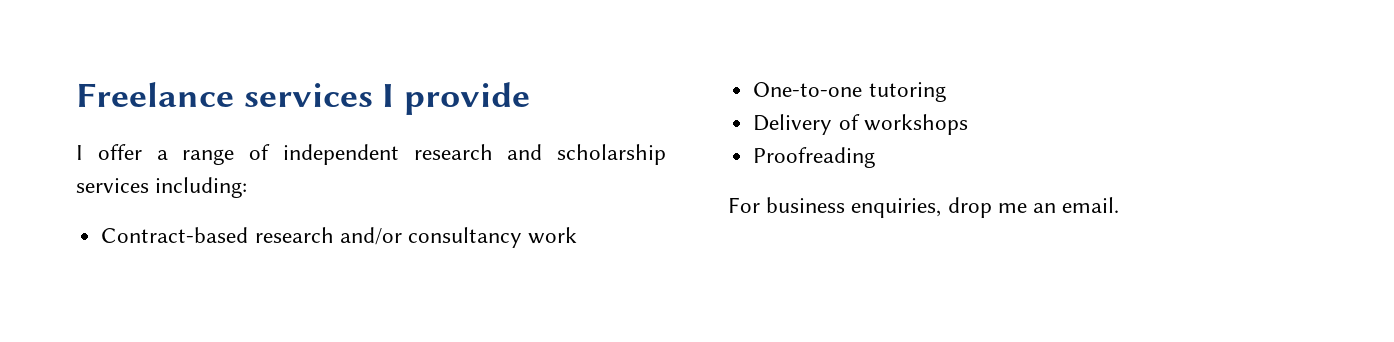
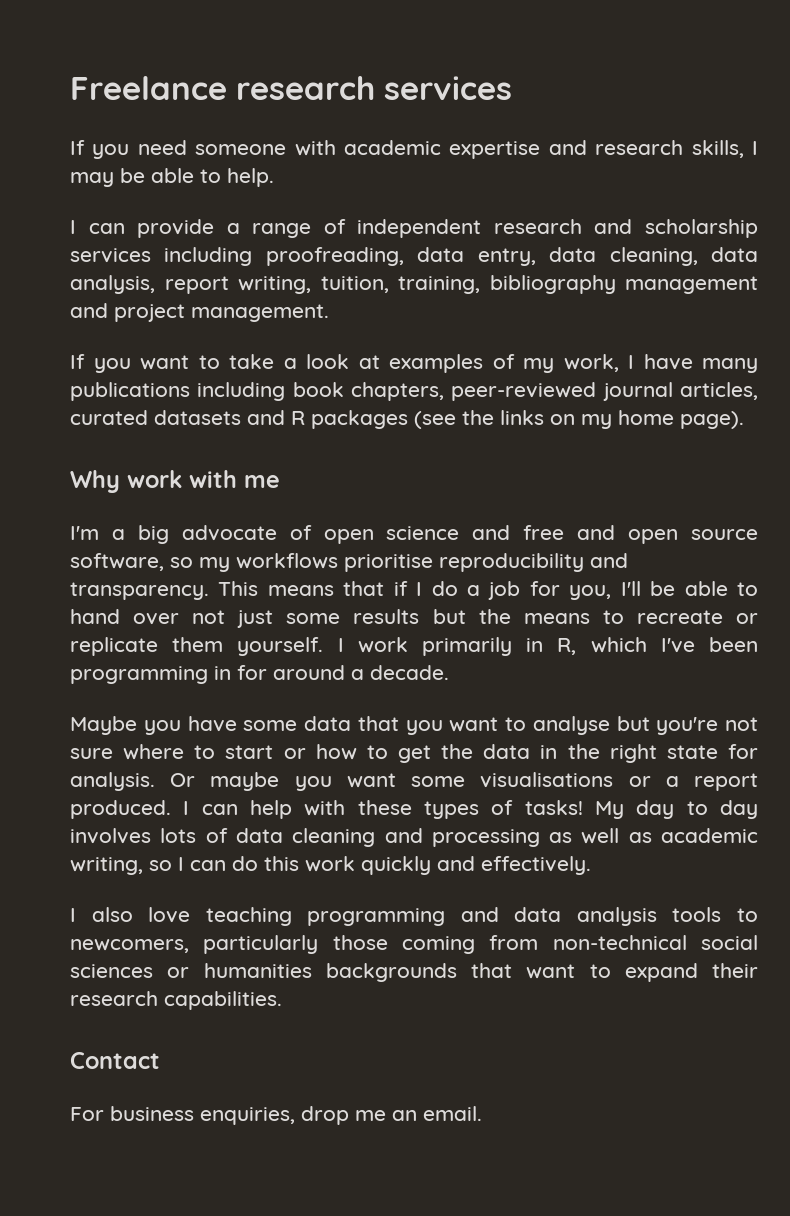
- Freelance services I provide
- I offer a range of independent research and scholarship services including:
- Contract-based research and/or consultancy work
- One-to-one tutoring
- Delivery of workshops
- Proofreading
+ Freelance research services
+ If you need someone with academic expertise and research skills, I may be able to help.
+ I can provide a range of independent research and scholarship services including proofreading, data entry, data cleaning, data analysis, report writing, tuition, training, bibliography management and project management.
+ If you want to take a look at examples of my work, I have many publications including book chapters, peer-reviewed journal articles, curated datasets and R packages (see the links on my home page).
+ Why work with me
+ I'm a big advocate of open science and free and open source software, so my workflows prioritise reproducibility and transparency. This means that if I do a job for you, I'll be able to hand over not just some results but the means to recreate or replicate them yourself. I work primarily in R, which I've been programming in for around a decade.
+ Maybe you have some data that you want to analyse but you're not sure where to start or how to get the data in the right state for analysis. Or maybe you want some visualisations or a report produced. I can help with these types of tasks! My day to day involves lots of data cleaning and processing as well as academic writing, so I can do this work quickly and effectively.
+ I also love teaching programming and data analysis tools to newcomers, particularly those coming from non-technical social sciences or humanities backgrounds that want to expand their research capabilities.
+ Contact

